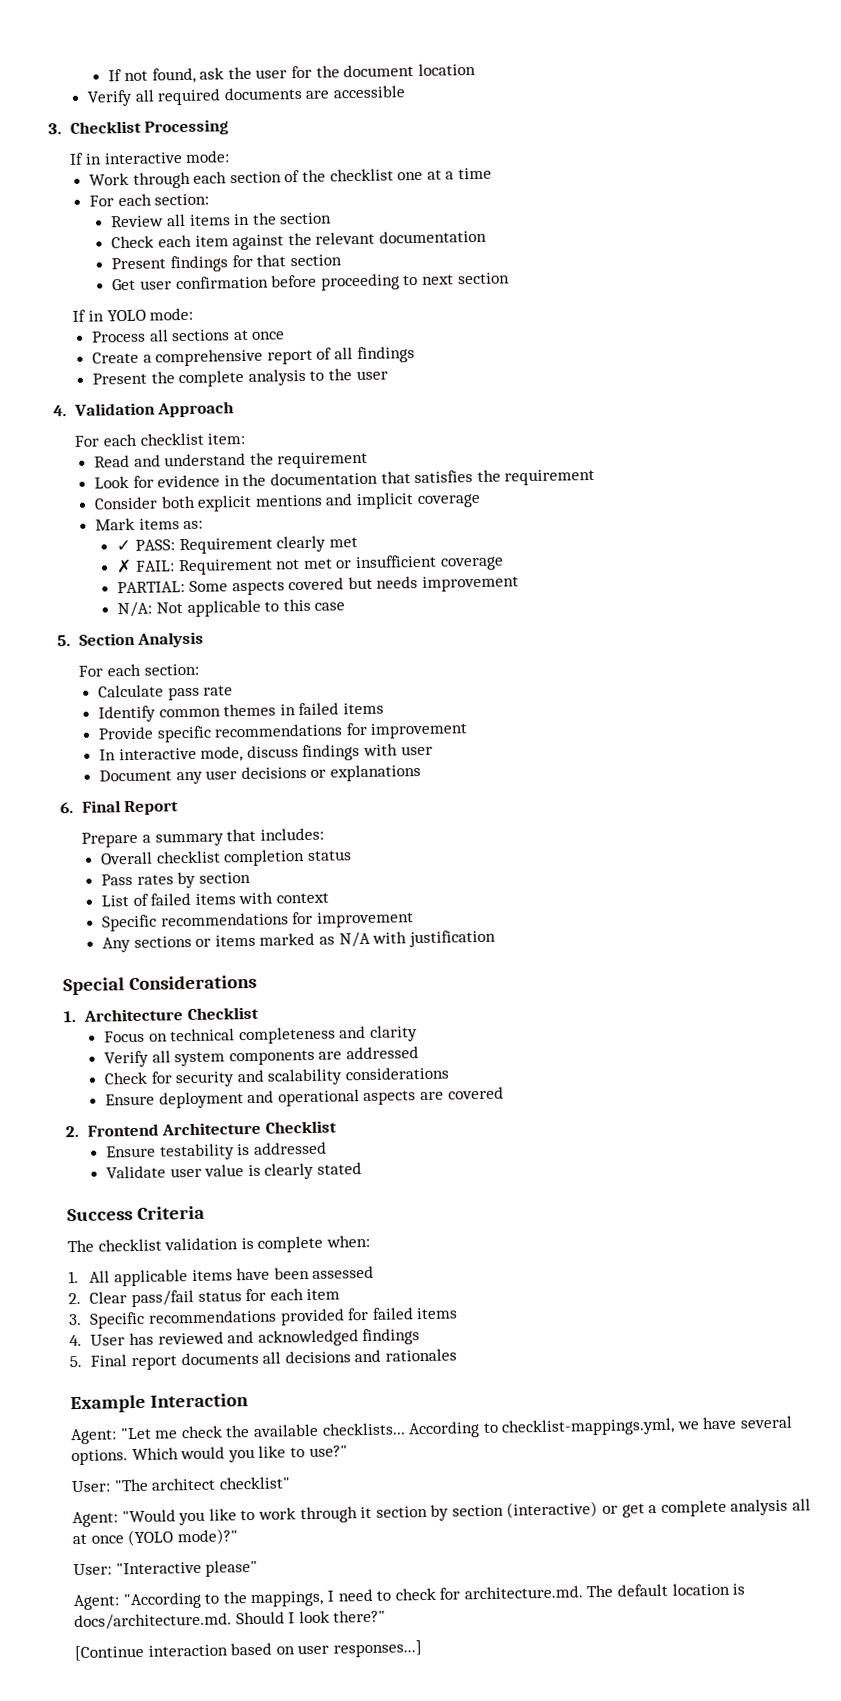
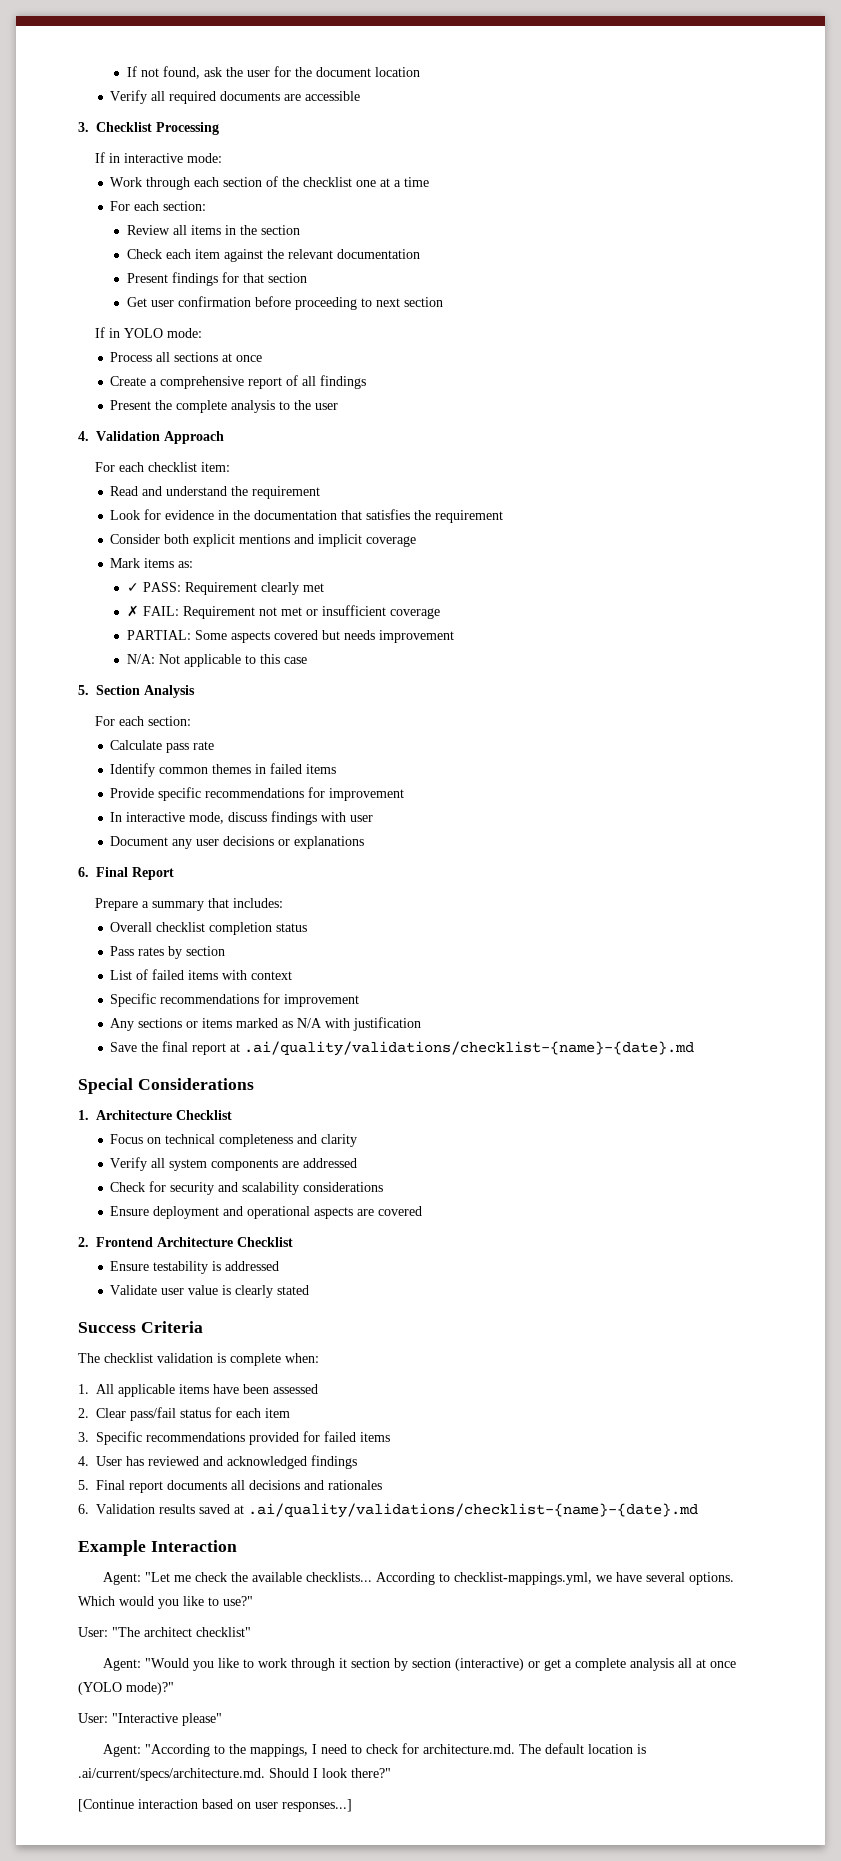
+ Save the final report at .ai/quality/validations/checklist-{name}-{date}.md
+ 6. Validation results saved at .ai/quality/validations/checklist-{name}-{date}.md
- Agent: "According to the mappings, I need to check for architecture.md. The default location is docs/architecture.md. Should I look there?"
+ Agent: "According to the mappings, I need to check for architecture.md. The default location is .ai/current/specs/architecture.md. Should I look there?"

